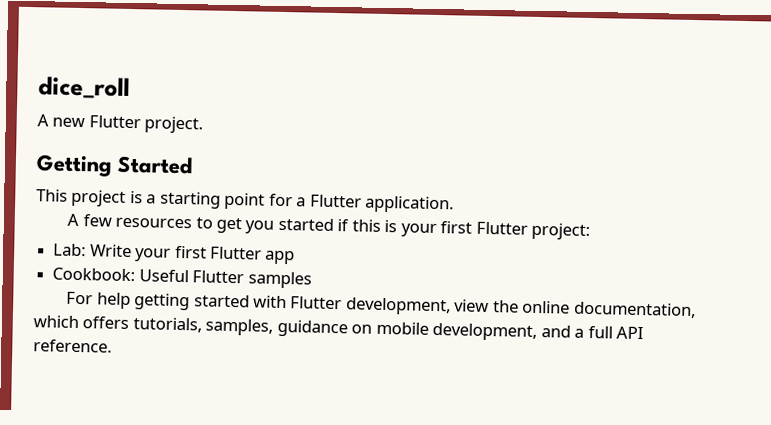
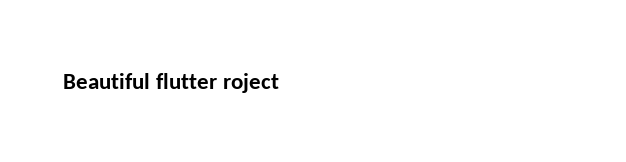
- dice_roll
- A new Flutter project.
- Getting Started
- This project is a starting point for a Flutter application.
- A few resources to get you started if this is your first Flutter project:
- Lab: Write your first Flutter app
- Cookbook: Useful Flutter samples
- For help getting started with Flutter development, view the online documentation, which offers tutorials, samples, guidance on mobile development, and a full API reference.
+ Beautiful flutter roject

